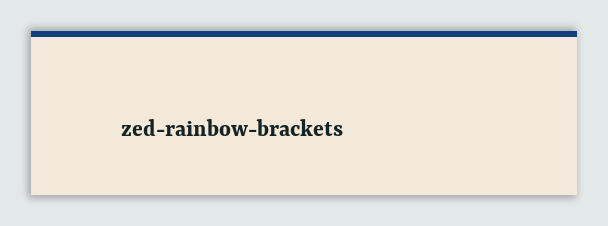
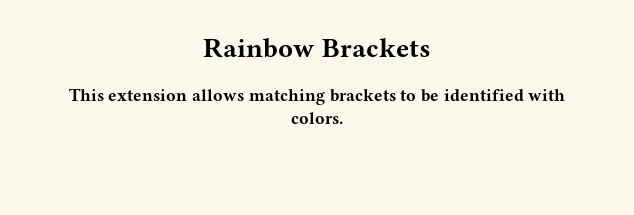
- zed-rainbow-brackets
+ Rainbow Brackets
+ This extension allows matching brackets to be identified with colors.

